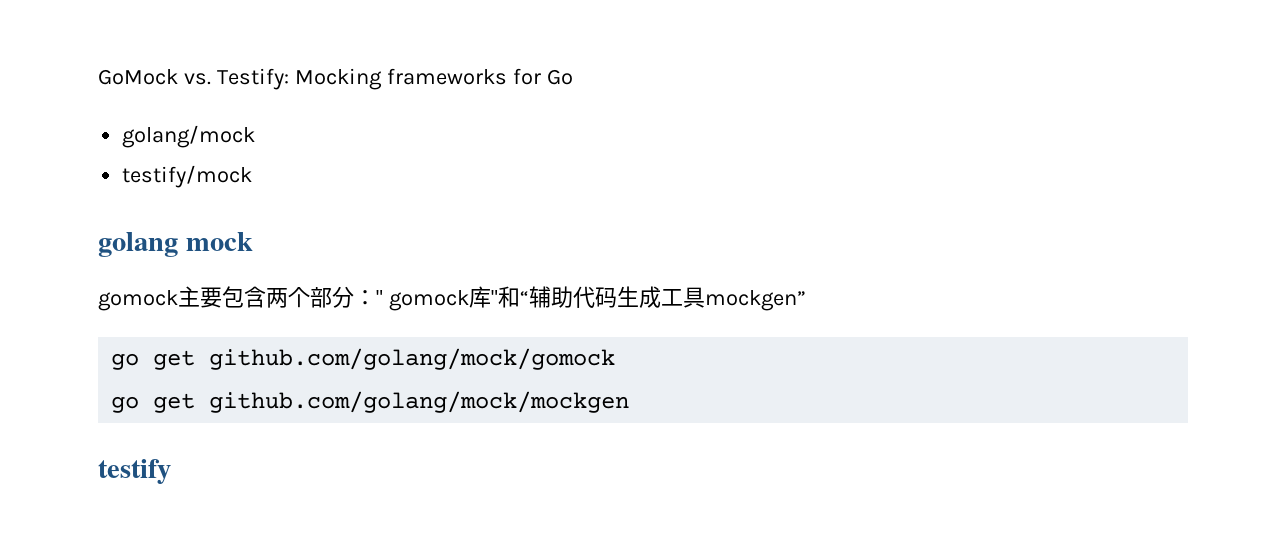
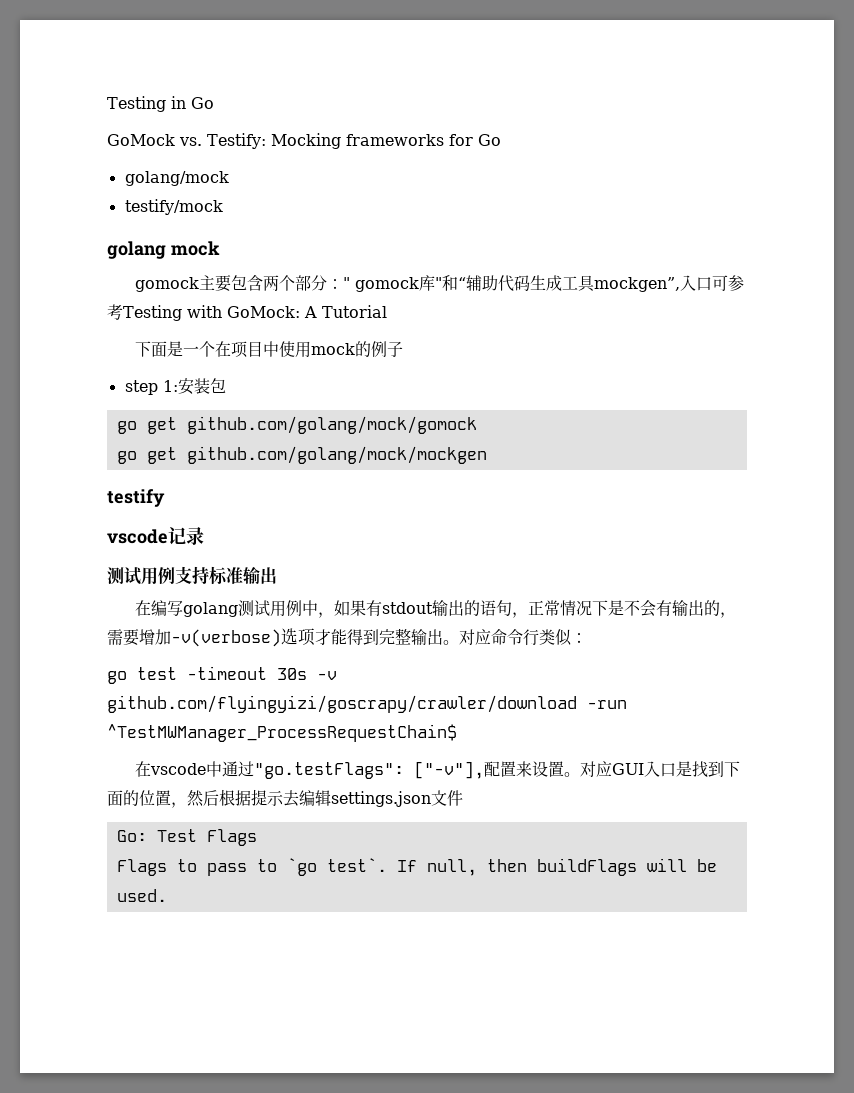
+ Testing in Go
- gomock主要包含两个部分：" gomock库"和“辅助代码生成工具mockgen”
+ gomock主要包含两个部分：" gomock库"和“辅助代码生成工具mockgen”,入口可参考Testing with GoMock: A Tutorial
+ 下面是一个在项目中使用mock的例子
+ step 1:安装包
+ vscode记录
+ 测试用例支持标准输出
+ 在编写golang测试用例中，如果有stdout输出的语句，正常情况下是不会有输出的，需要增加-v(verbose)选项才能得到完整输出。对应命令行类似：
+ go test -timeout 30s -v github.com/flyingyizi/goscrapy/crawler/download -run ^TestMWManager_ProcessRequestChain$
+ 在vscode中通过"go.testFlags": ["-v"],配置来设置。对应GUI入口是找到下面的位置，然后根据提示去编辑settings.json文件
+ Go: Test Flags
+ Flags to pass to `go test`. If null, then buildFlags will be used.

